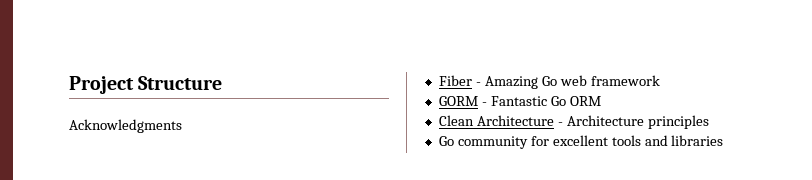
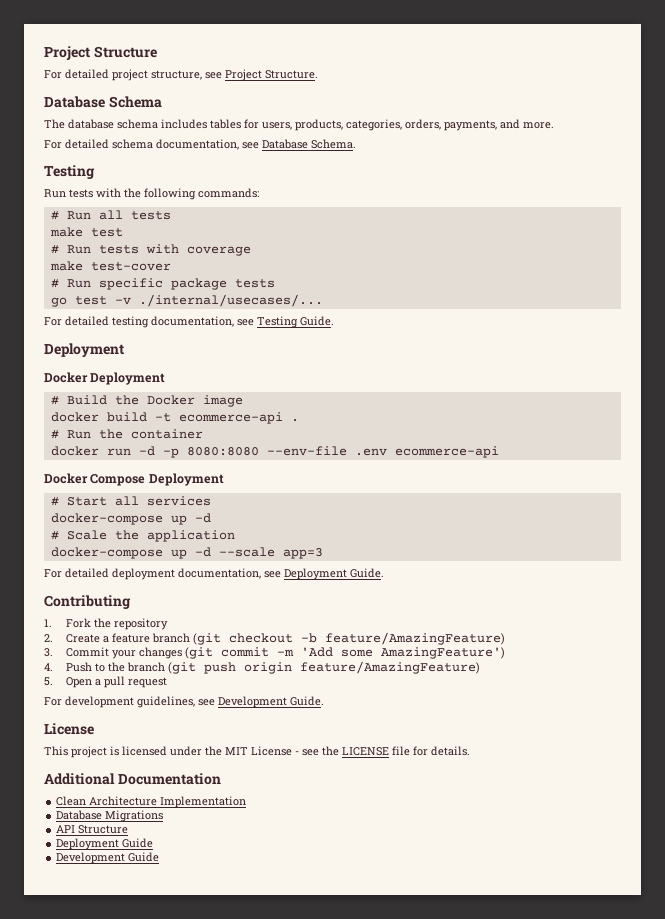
- Acknowledgments
- Fiber - Amazing Go web framework
- GORM - Fantastic Go ORM
- Clean Architecture - Architecture principles
- Go community for excellent tools and libraries
+ For detailed project structure, see Project Structure.
+ Database Schema
+ The database schema includes tables for users, products, categories, orders, payments, and more.
+ For detailed schema documentation, see Database Schema.
+ Testing
+ Run tests with the following commands:
+ # Run all tests
+ make test
+ # Run tests with coverage
+ make test-cover
+ # Run specific package tests
+ go test -v ./internal/usecases/...
+ For detailed testing documentation, see Testing Guide.
+ Deployment
+ Docker Deployment
+ # Build the Docker image
+ docker build -t ecommerce-api .
+ # Run the container
+ docker run -d -p 8080:8080 --env-file .env ecommerce-api
+ Docker Compose Deployment
+ # Start all services
+ docker-compose up -d
+ # Scale the application
+ docker-compose up -d --scale app=3
+ For detailed deployment documentation, see Deployment Guide.
+ Contributing
+ 1. Fork the repository
+ 2. Create a feature branch (git checkout -b feature/AmazingFeature)
+ 3. Commit your changes (git commit -m 'Add some AmazingFeature')
+ 4. Push to the branch (git push origin feature/AmazingFeature)
+ 5. Open a pull request
+ For development guidelines, see Development Guide.
+ License
+ This project is licensed under the MIT License - see the LICENSE file for details.
+ Additional Documentation
+ Clean Architecture Implementation
+ Database Migrations
+ API Structure
+ Deployment Guide
+ Development Guide

